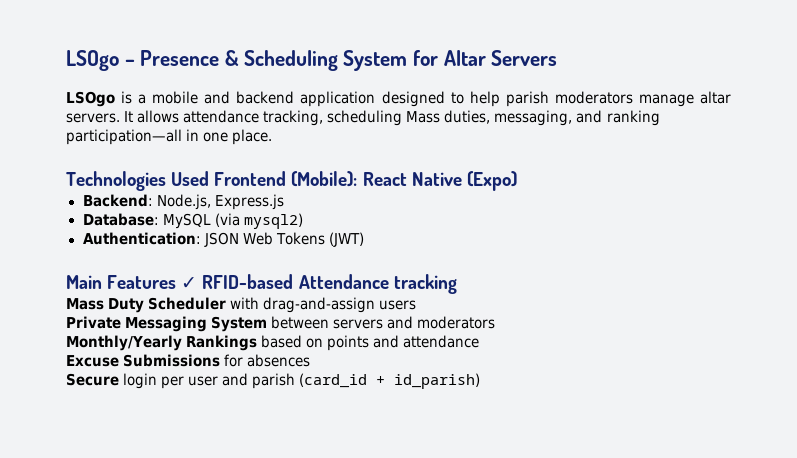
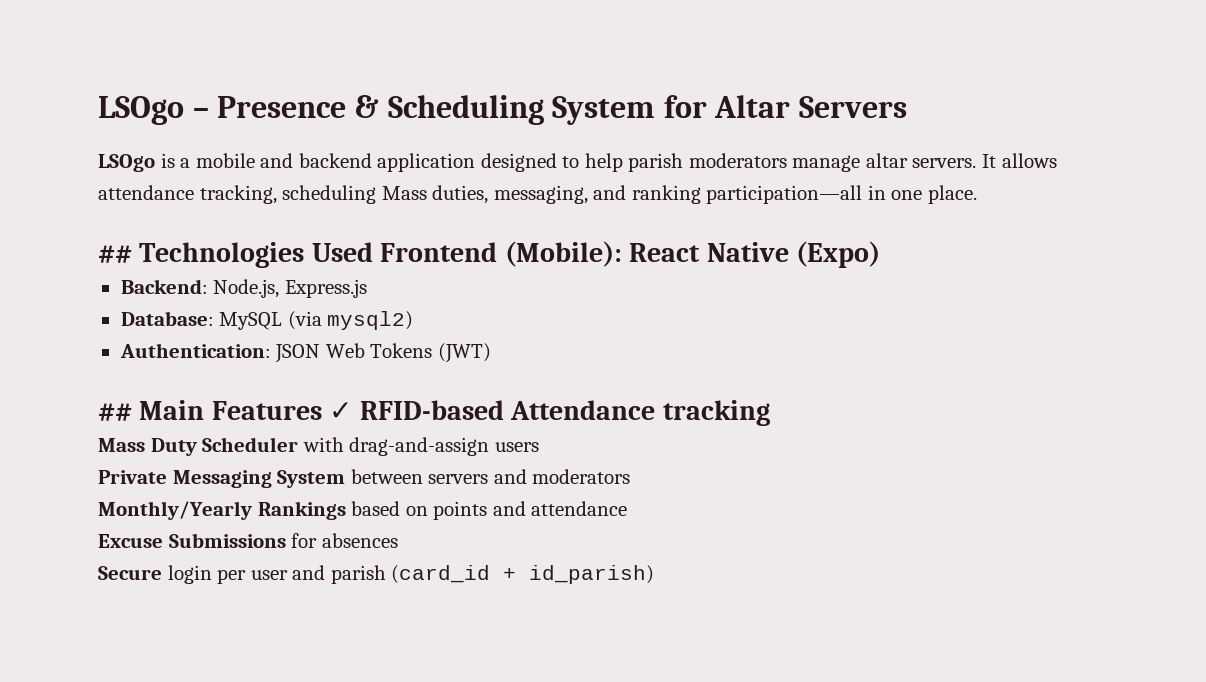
- Technologies Used Frontend (Mobile): React Native (Expo)
+ ## Technologies Used Frontend (Mobile): React Native (Expo)
- Main Features ✓ RFID-based Attendance tracking
+ ## Main Features ✓ RFID-based Attendance tracking

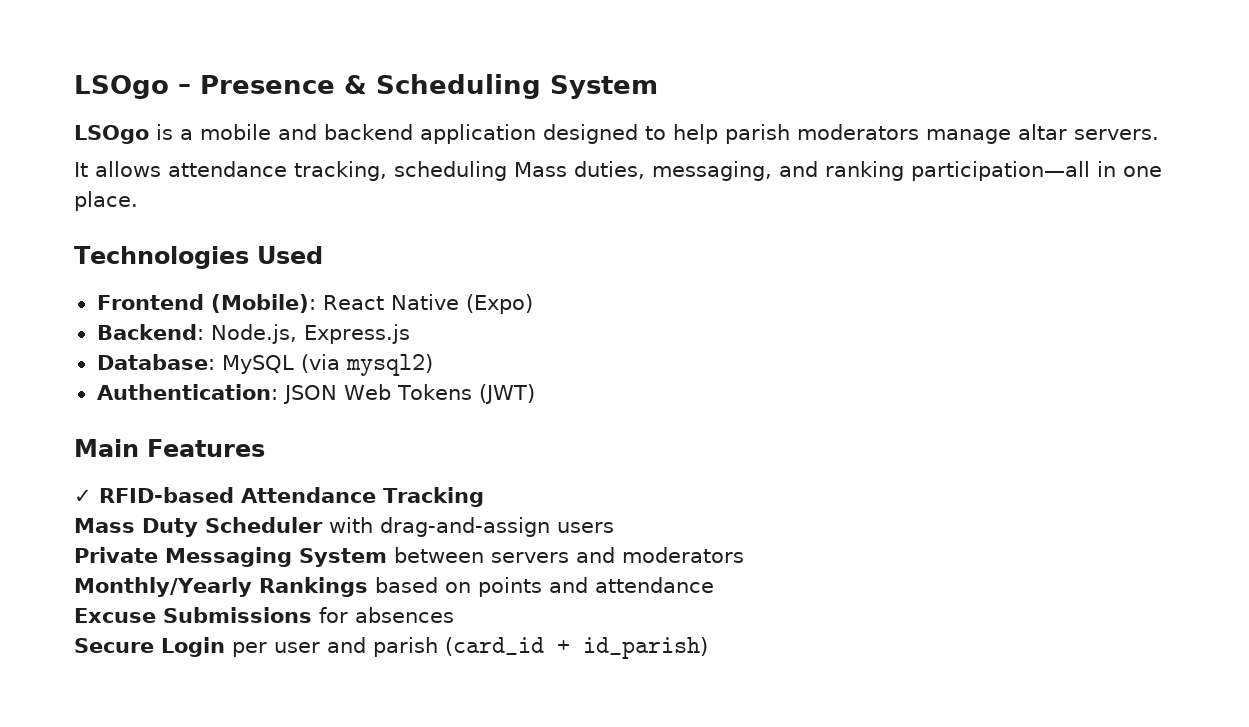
- LSOgo – Presence & Scheduling System for Altar Servers
+ LSOgo – Presence & Scheduling System
- LSOgo is a mobile and backend application designed to help parish moderators manage altar servers. It allows attendance tracking, scheduling Mass duties, messaging, and ranking participation—all in one place.
+ LSOgo is a mobile and backend application designed to help parish moderators manage altar servers.
+ It allows attendance tracking, scheduling Mass duties, messaging, and ranking participation—all in one place.
- ## Technologies Used Frontend (Mobile): React Native (Expo)
+ Technologies Used
+ Frontend (Mobile): React Native (Expo)
- ## Main Features ✓ RFID-based Attendance tracking
+ Main Features
+ ✓ RFID-based Attendance Tracking
- Secure login per user and parish (card_id + id_parish)
+ Secure Login per user and parish (card_id + id_parish)

